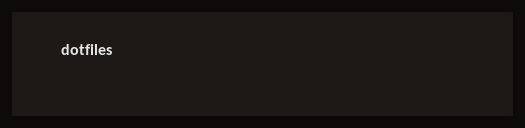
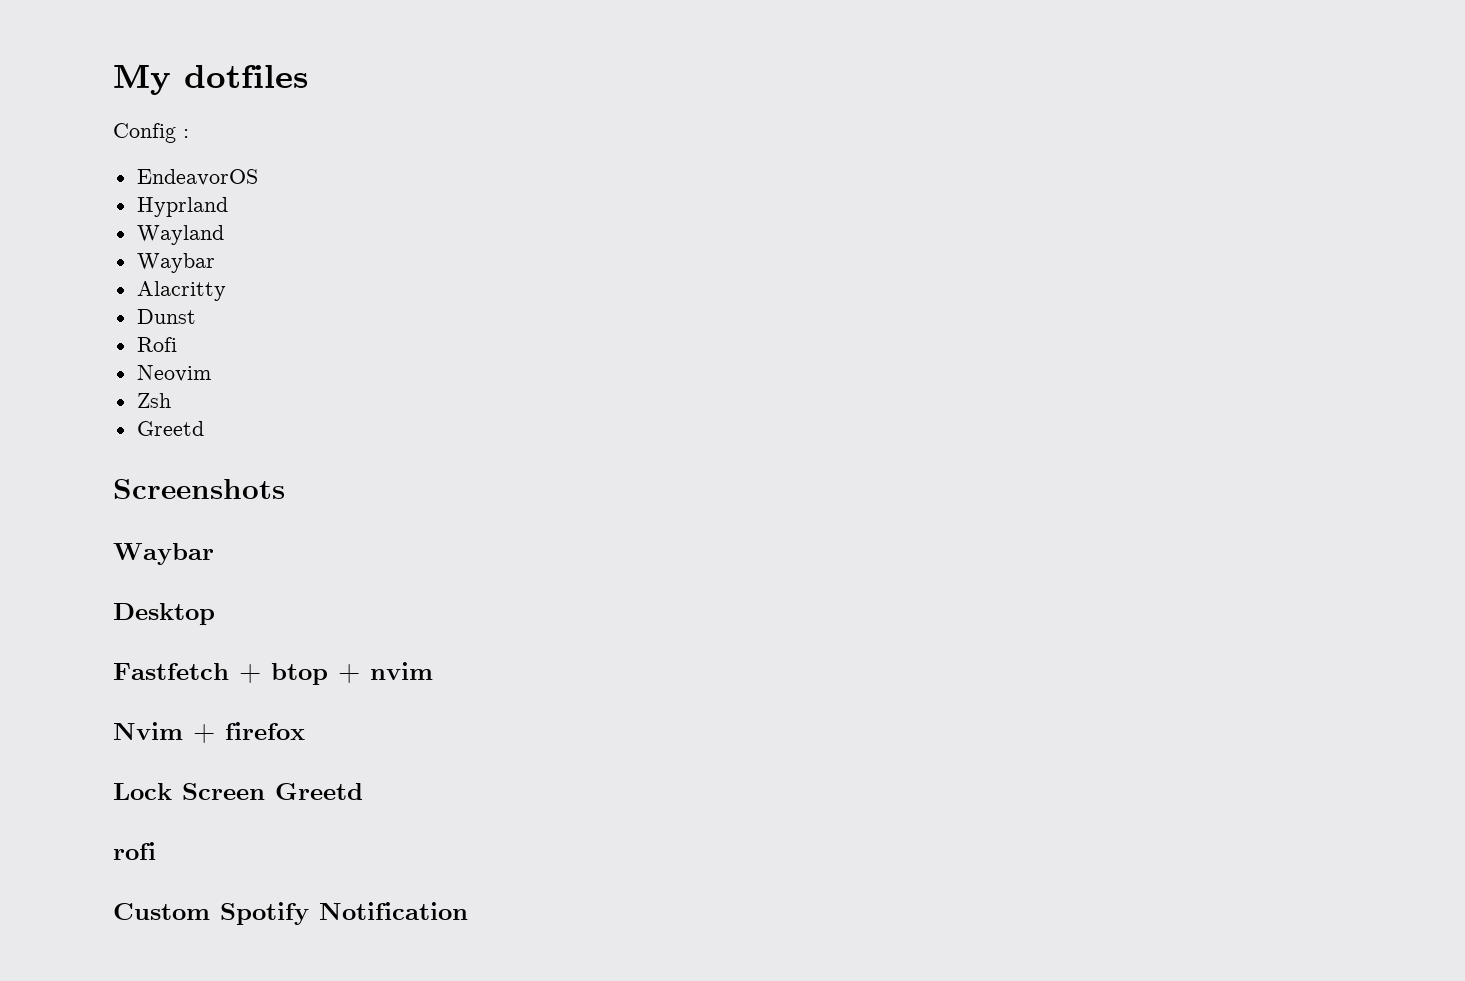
- dotfiles
+ My dotfiles
+ Config :
+ EndeavorOS
+ Hyprland
+ Wayland
+ Waybar
+ Alacritty
+ Dunst
+ Rofi
+ Neovim
+ Zsh
+ Greetd
+ Screenshots
+ Waybar
+ Desktop
+ Fastfetch + btop + nvim
+ Nvim + firefox
+ Lock Screen Greetd
+ rofi
+ Custom Spotify Notification

